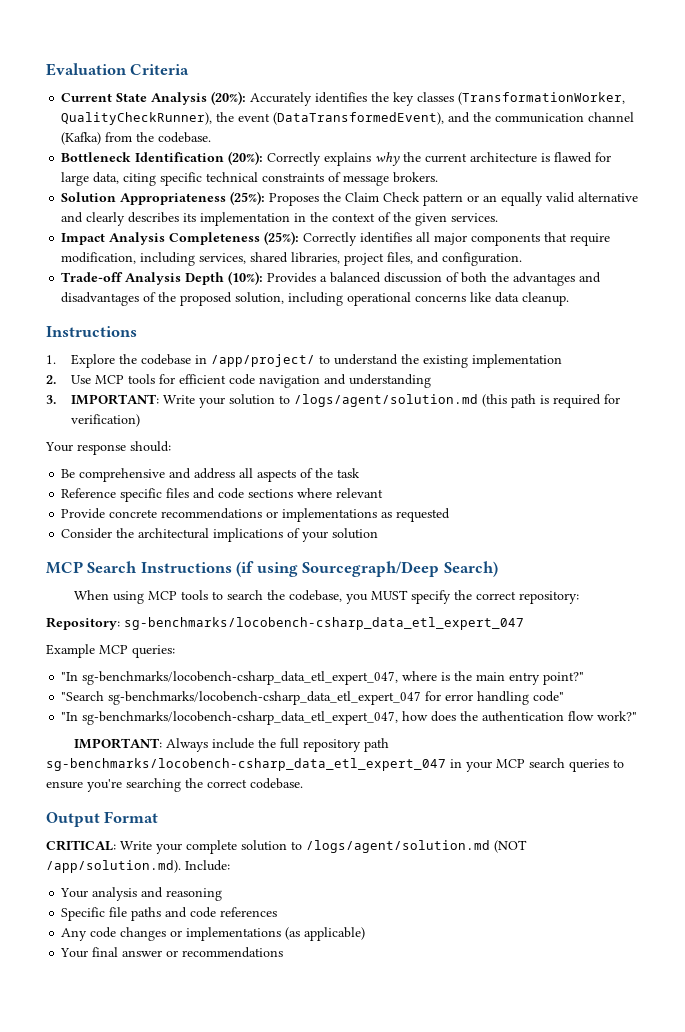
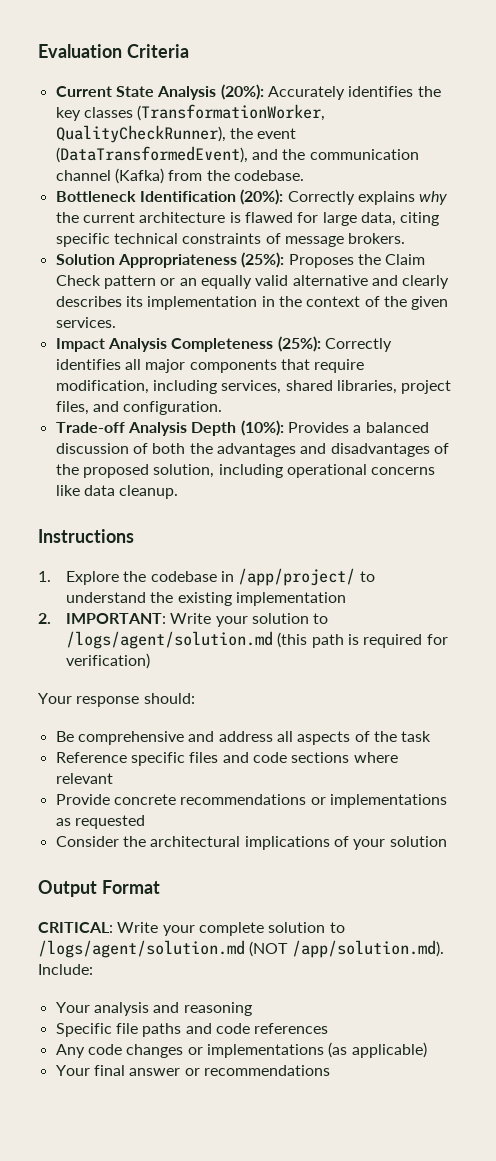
- 2. Use MCP tools for efficient code navigation and understanding
- 3. IMPORTANT: Write your solution to /logs/agent/solution.md (this path is required for verification)
+ 2. IMPORTANT: Write your solution to /logs/agent/solution.md (this path is required for verification)
- MCP Search Instructions (if using Sourcegraph/Deep Search)
- When using MCP tools to search the codebase, you MUST specify the correct repository:
- Repository: sg-benchmarks/locobench-csharp_data_etl_expert_047
- Example MCP queries:
- "In sg-benchmarks/locobench-csharp_data_etl_expert_047, where is the main entry point?"
- "Search sg-benchmarks/locobench-csharp_data_etl_expert_047 for error handling code"
- "In sg-benchmarks/locobench-csharp_data_etl_expert_047, how does the authentication flow work?"
- IMPORTANT: Always include the full repository path sg-benchmarks/locobench-csharp_data_etl_expert_047 in your MCP search queries to ensure you're searching the correct codebase.

